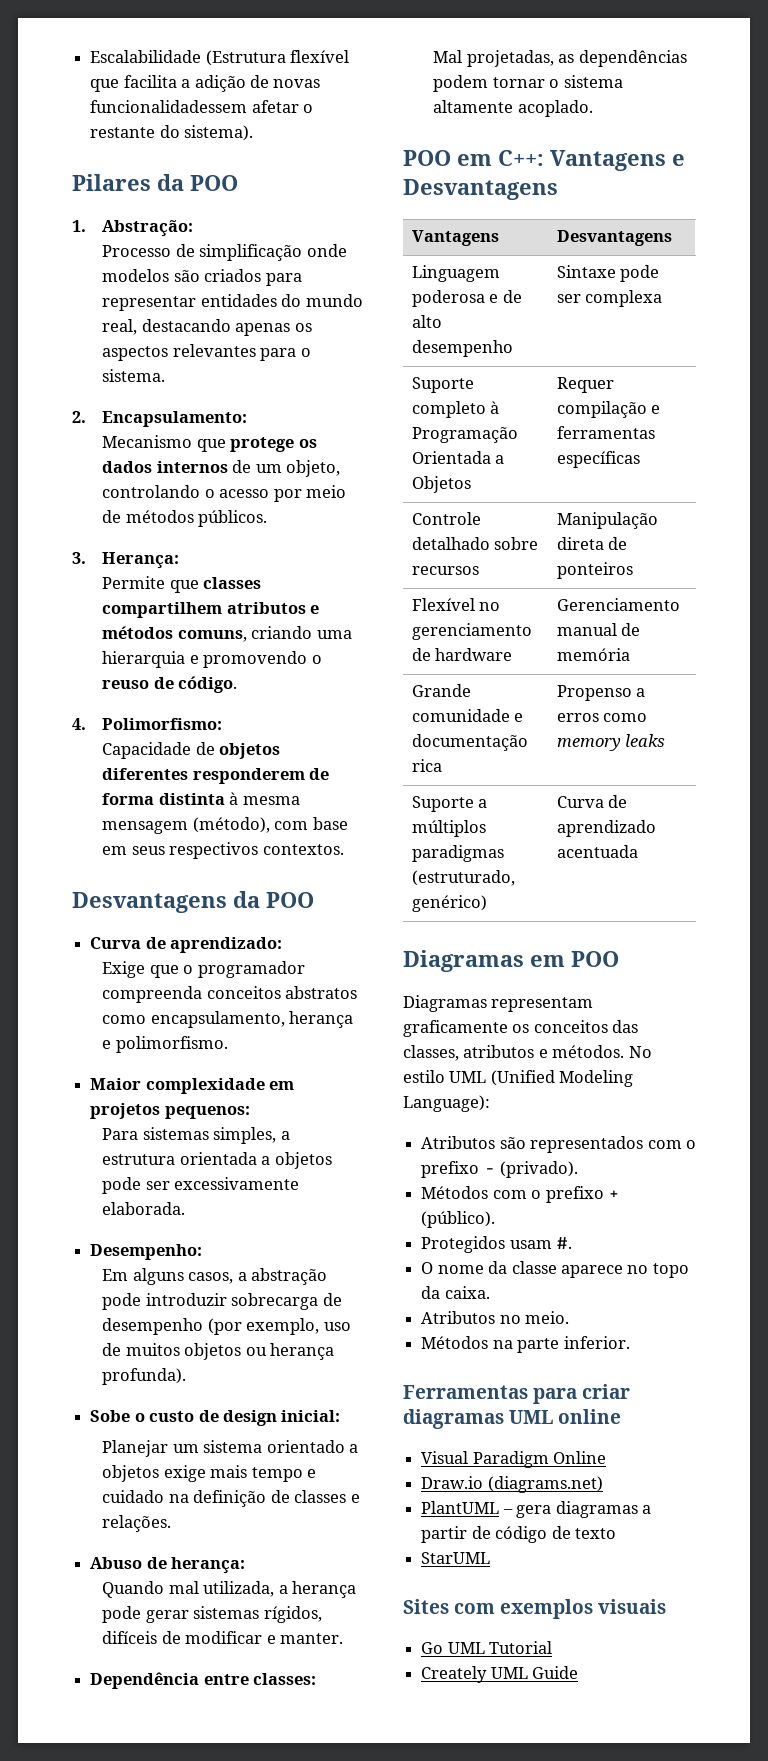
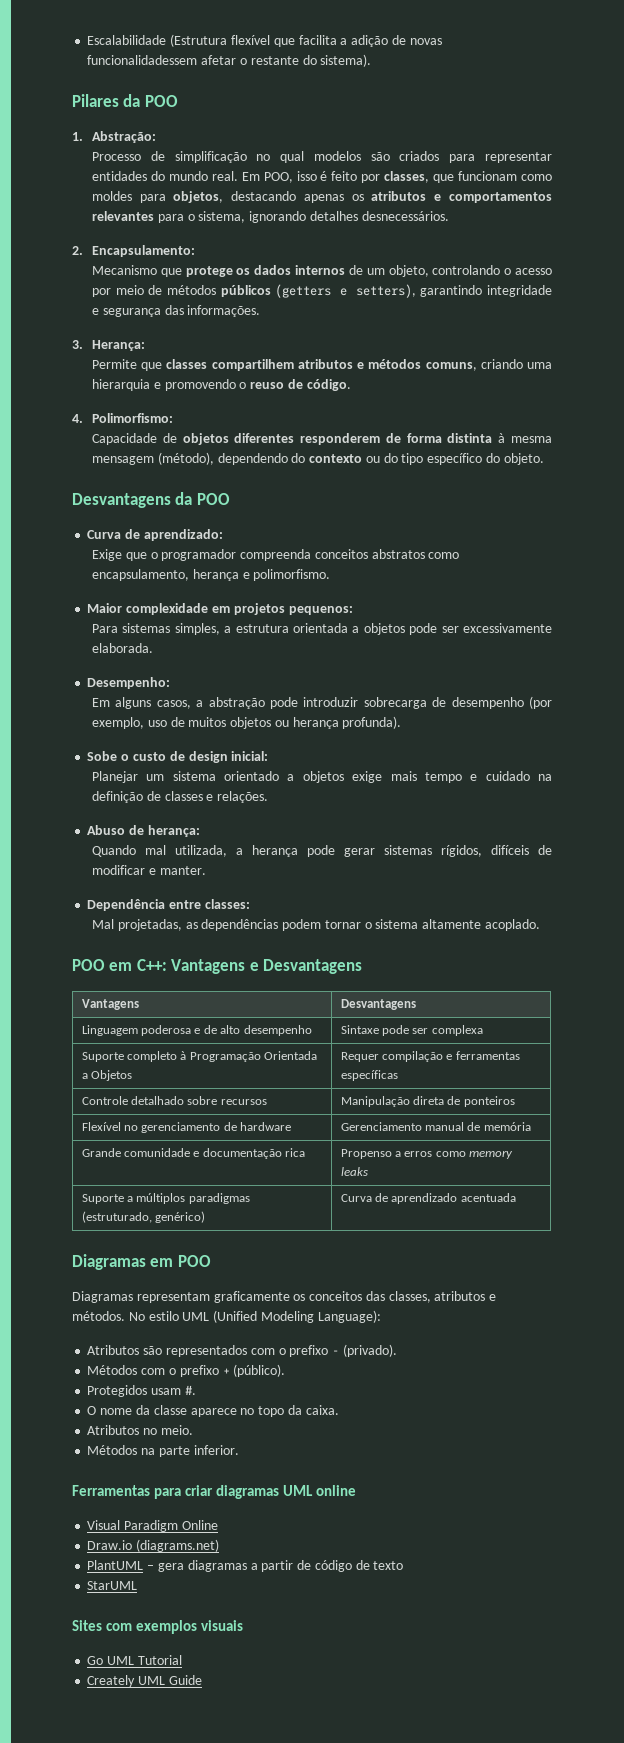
- Processo de simplificação onde modelos são criados para representar entidades do mundo real, destacando apenas os aspectos relevantes para o sistema.
+ Processo de simplificação no qual modelos são criados para representar entidades do mundo real. Em POO, isso é feito por classes, que funcionam como moldes para objetos, destacando apenas os atributos e comportamentos relevantes para o sistema, ignorando detalhes desnecessários.
- Mecanismo que protege os dados internos de um objeto, controlando o acesso por meio de métodos públicos.
+ Mecanismo que protege os dados internos de um objeto, controlando o acesso por meio de métodos públicos (getters e setters), garantindo integridade e segurança das informações.
- Capacidade de objetos diferentes responderem de forma distinta à mesma mensagem (método), com base em seus respectivos contextos.
+ Capacidade de objetos diferentes responderem de forma distinta à mesma mensagem (método), dependendo do contexto ou do tipo específico do objeto.

